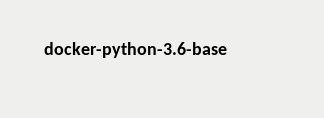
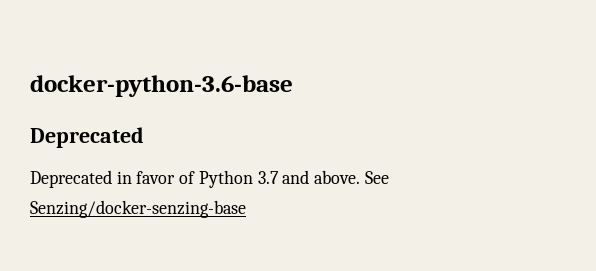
  docker-python-3.6-base
+ Deprecated
+ Deprecated in favor of Python 3.7 and above. See Senzing/docker-senzing-base

